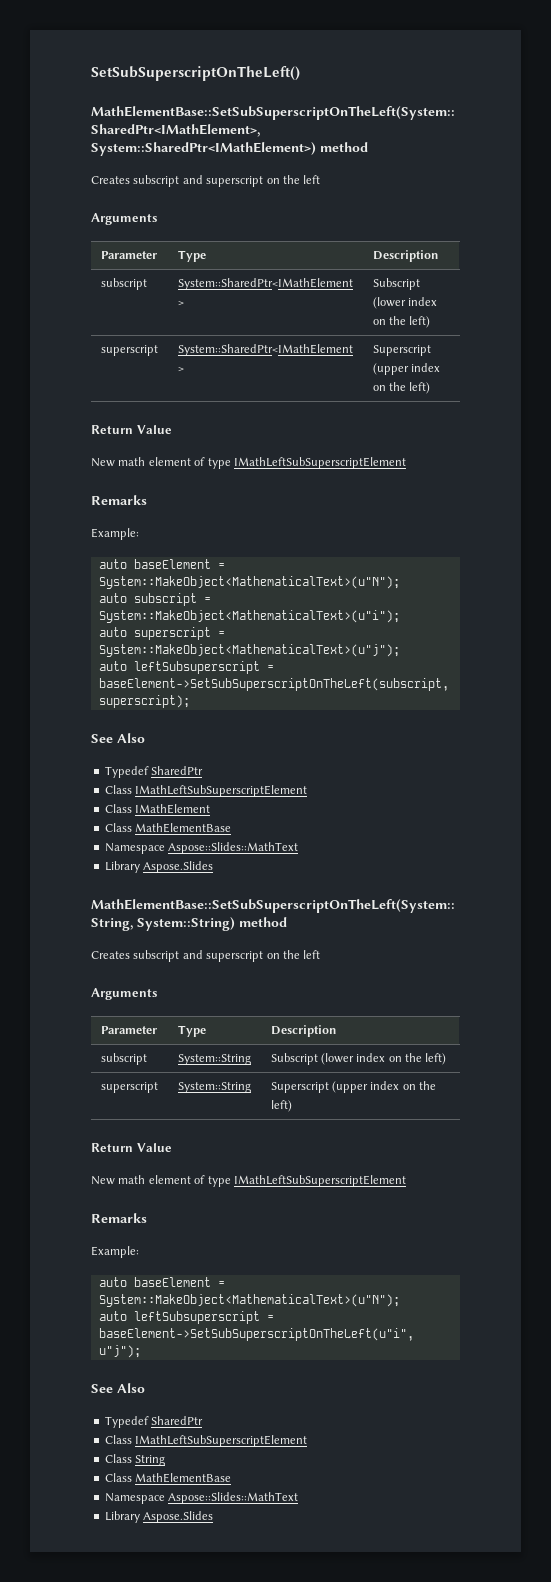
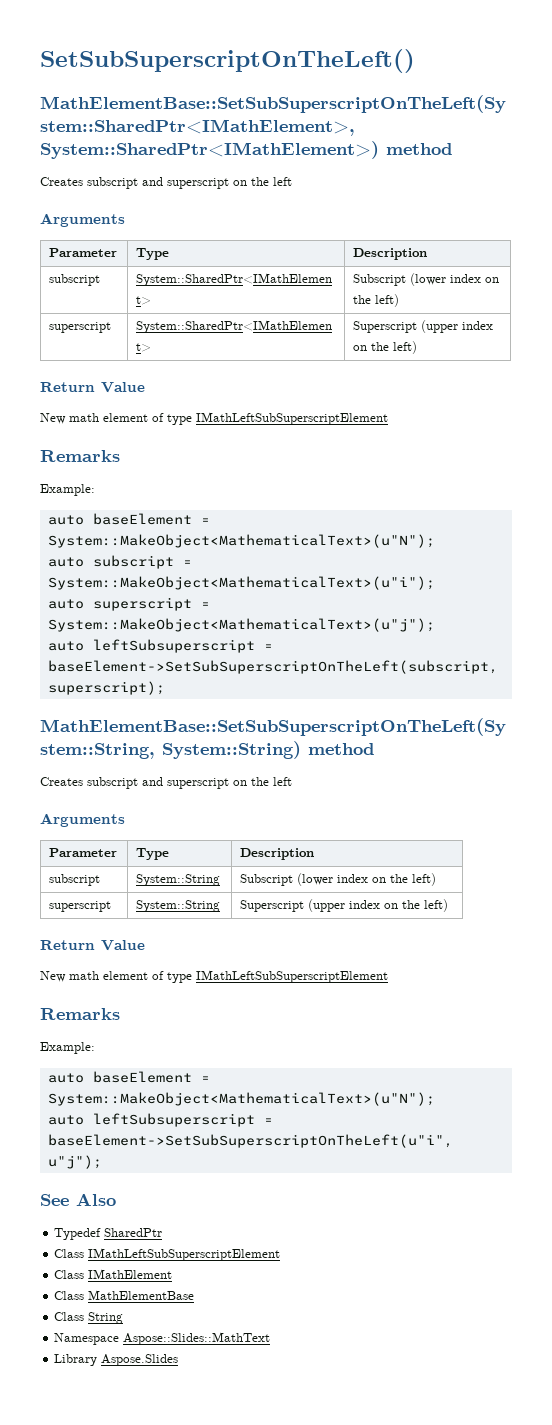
  auto leftSubsuperscript = baseElement->SetSubSuperscriptOnTheLeft(subscript, superscript);
- See Also
- Typedef SharedPtr
- Class IMathLeftSubSuperscriptElement
- Class IMathElement
- Class MathElementBase
- Namespace Aspose::Slides::MathText
- Library Aspose.Slides
+ Class IMathElement
+ Class MathElementBase
  Class String
- Class MathElementBase

